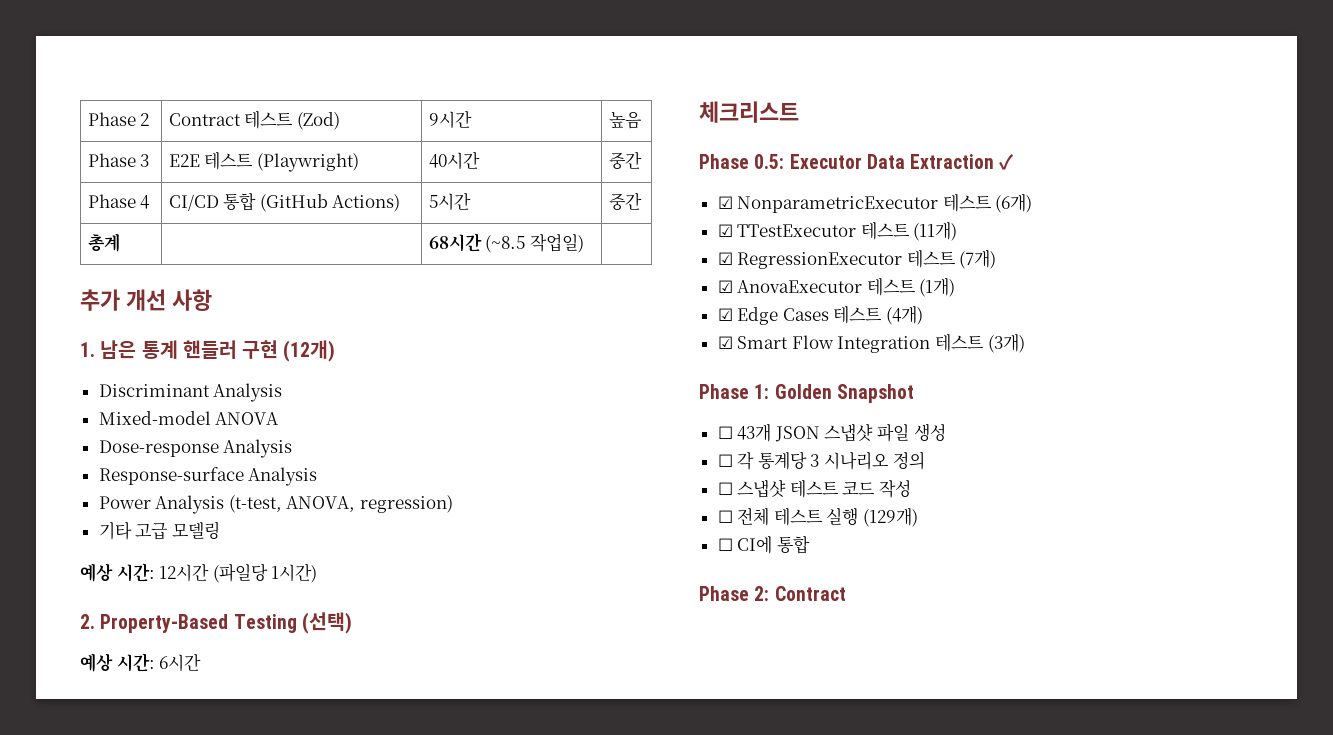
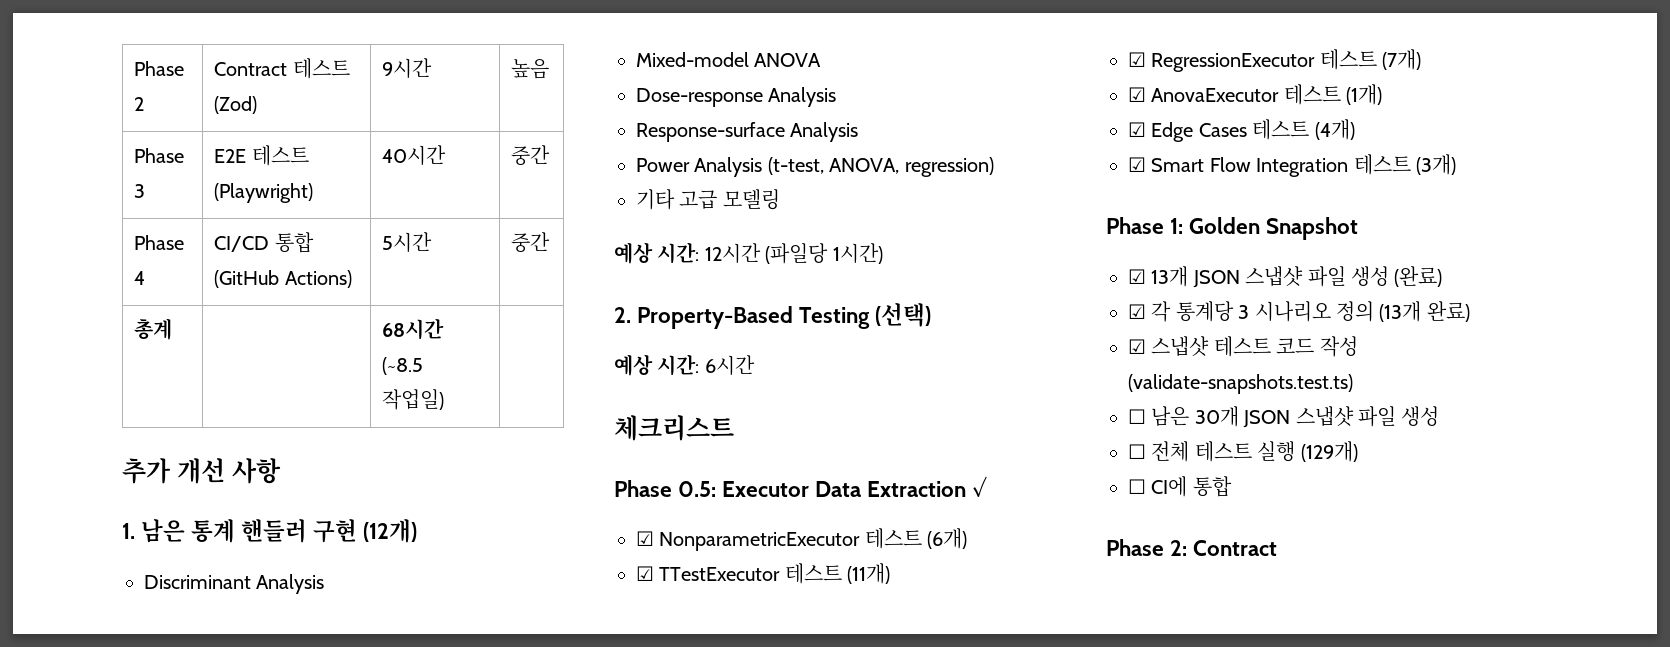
- ☐ 43개 JSON 스냅샷 파일 생성
- ☐ 각 통계당 3 시나리오 정의
- ☐ 스냅샷 테스트 코드 작성
+ ☑ 13개 JSON 스냅샷 파일 생성 (완료)
+ ☑ 각 통계당 3 시나리오 정의 (13개 완료)
+ ☑ 스냅샷 테스트 코드 작성 (validate-snapshots.test.ts)
+ ☐ 남은 30개 JSON 스냅샷 파일 생성

